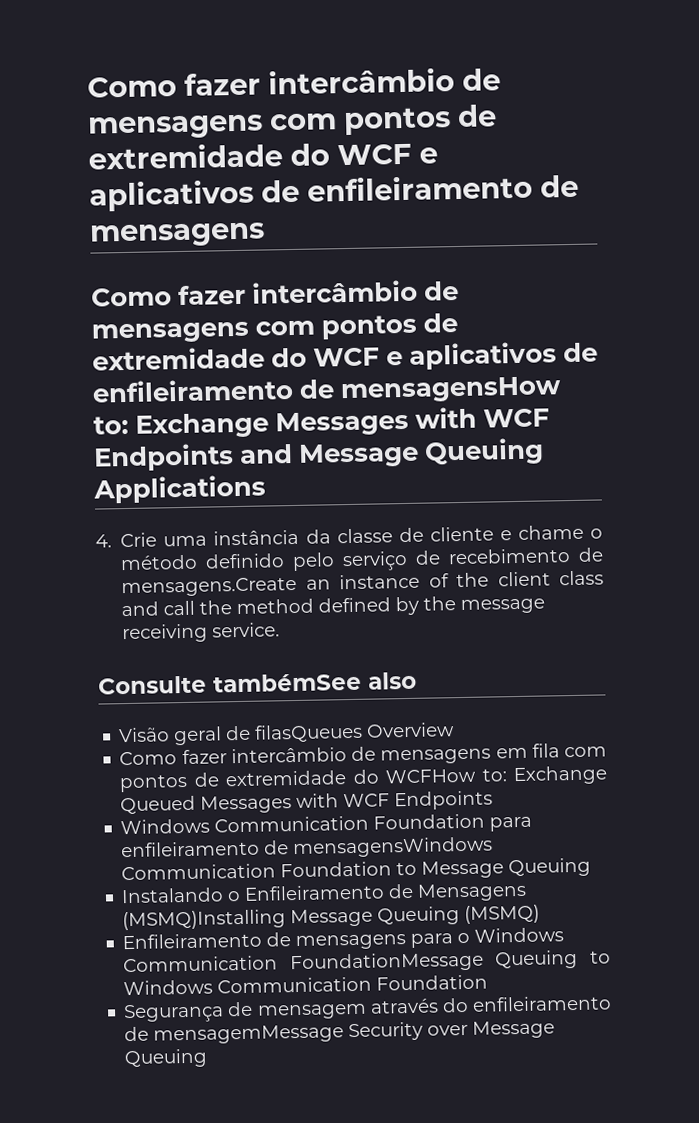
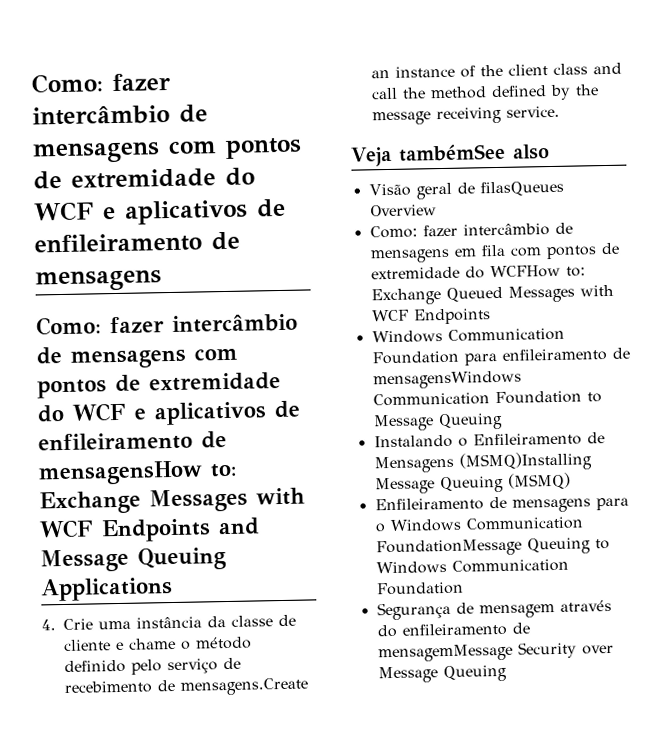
- Como fazer intercâmbio de mensagens com pontos de extremidade do WCF e aplicativos de enfileiramento de mensagens
+ Como: fazer intercâmbio de mensagens com pontos de extremidade do WCF e aplicativos de enfileiramento de mensagens
- Como fazer intercâmbio de mensagens com pontos de extremidade do WCF e aplicativos de enfileiramento de mensagensHow to: Exchange Messages with WCF Endpoints and Message Queuing Applications
+ Como: fazer intercâmbio de mensagens com pontos de extremidade do WCF e aplicativos de enfileiramento de mensagensHow to: Exchange Messages with WCF Endpoints and Message Queuing Applications
- Consulte tambémSee also
+ Veja tambémSee also
- Como fazer intercâmbio de mensagens em fila com pontos de extremidade do WCFHow to: Exchange Queued Messages with WCF Endpoints
+ Como: fazer intercâmbio de mensagens em fila com pontos de extremidade do WCFHow to: Exchange Queued Messages with WCF Endpoints

